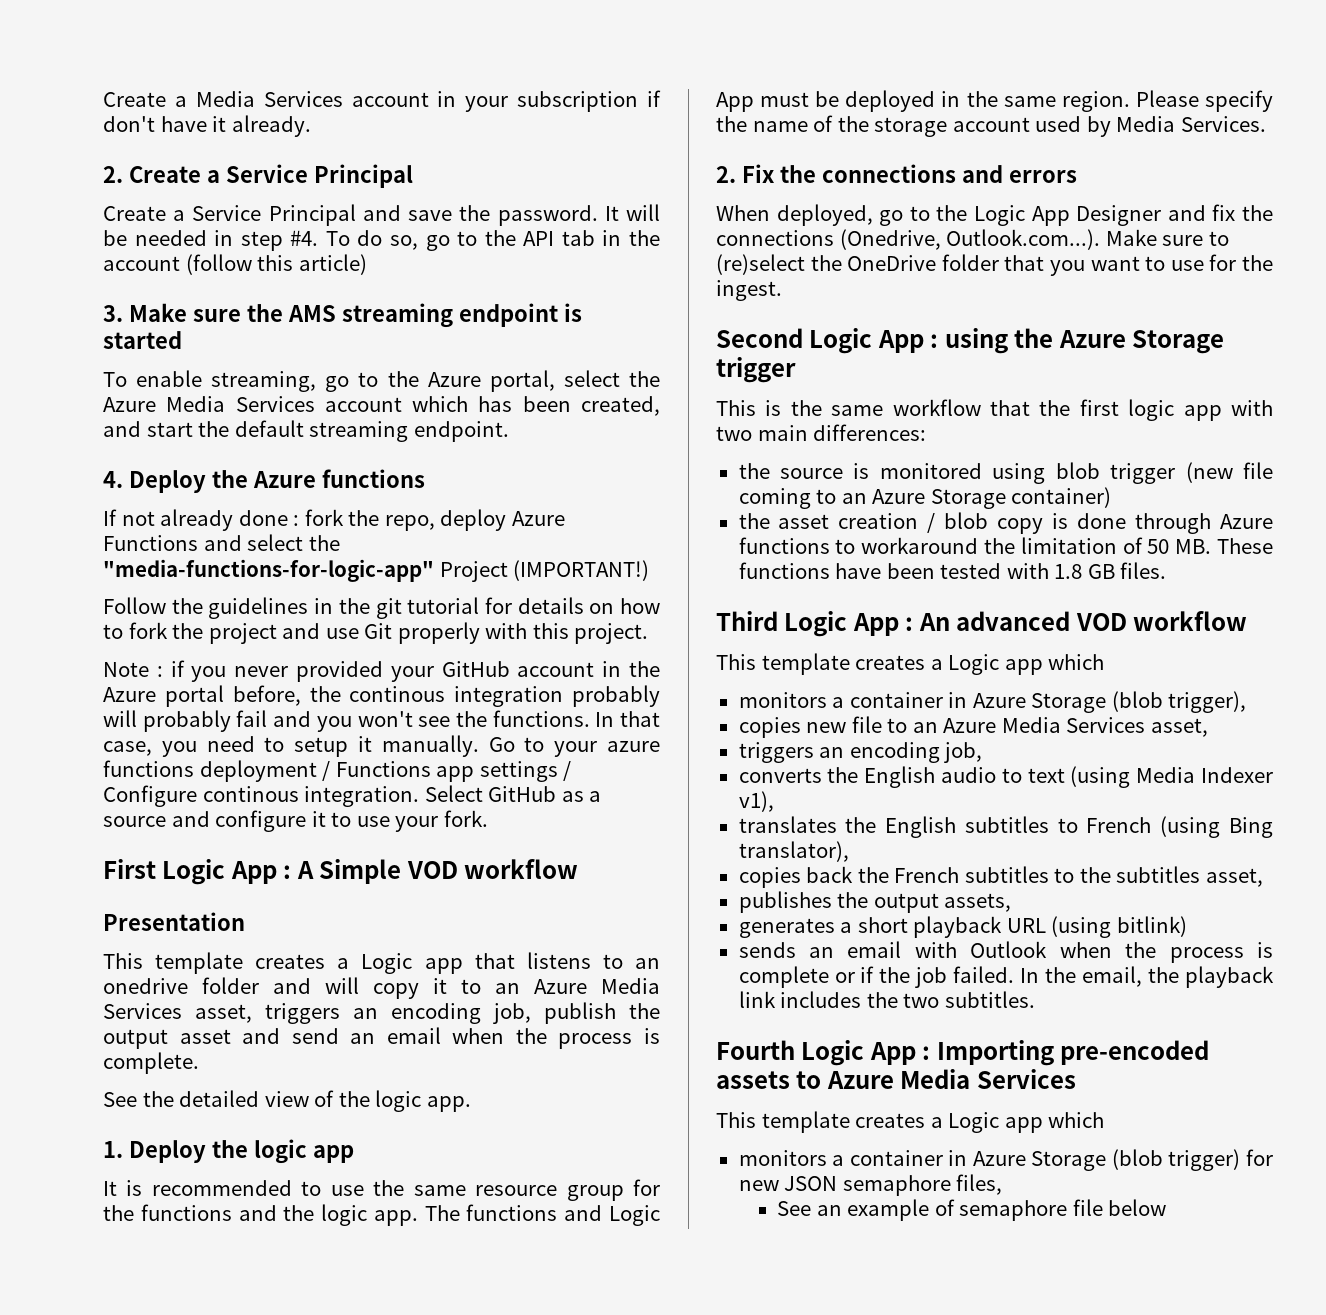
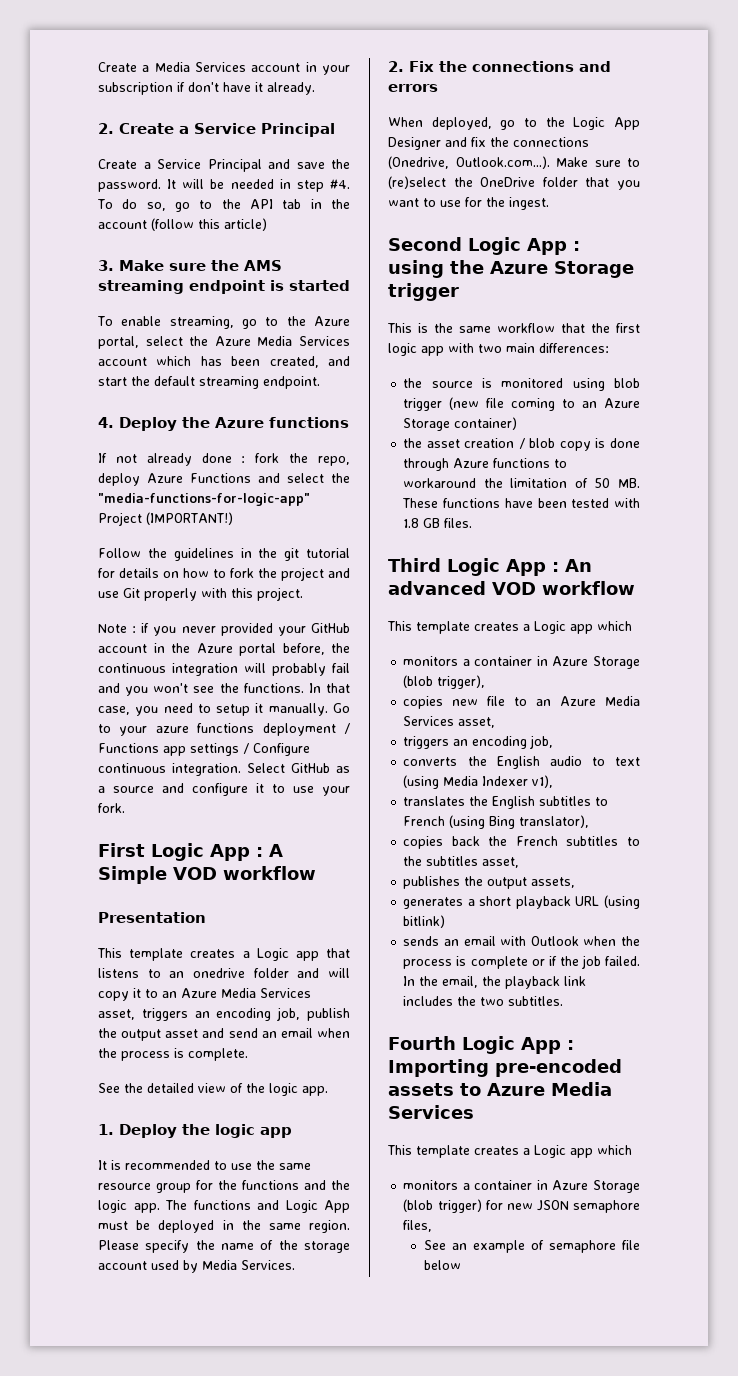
- Note : if you never provided your GitHub account in the Azure portal before, the continous integration probably will probably fail and you won't see the functions.
+ Note : if you never provided your GitHub account in the Azure portal before, the continuous integration will probably fail and you won't see the functions.
- Go to your azure functions deployment / Functions app settings / Configure continous integration.
+ Go to your azure functions deployment / Functions app settings / Configure continuous integration.

